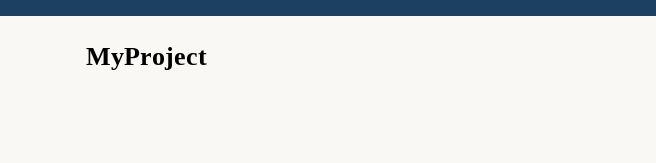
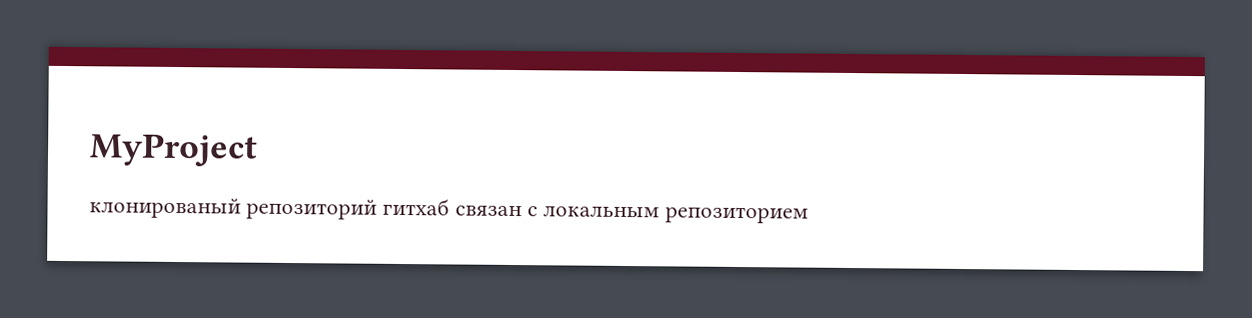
+ клонированый репозиторий гитхаб связан с локальным репозиторием

